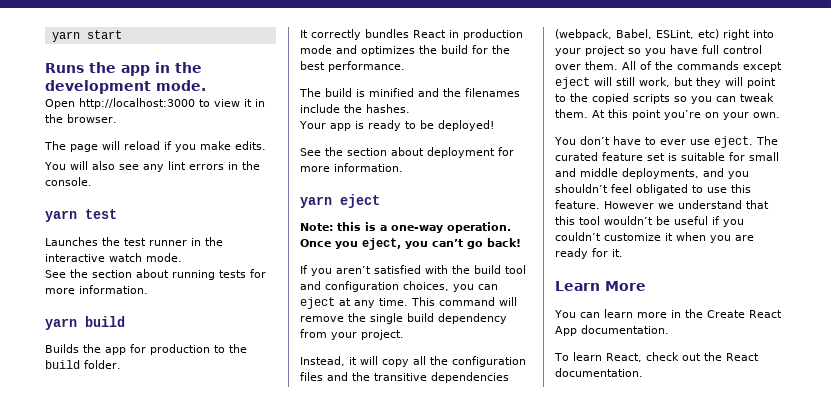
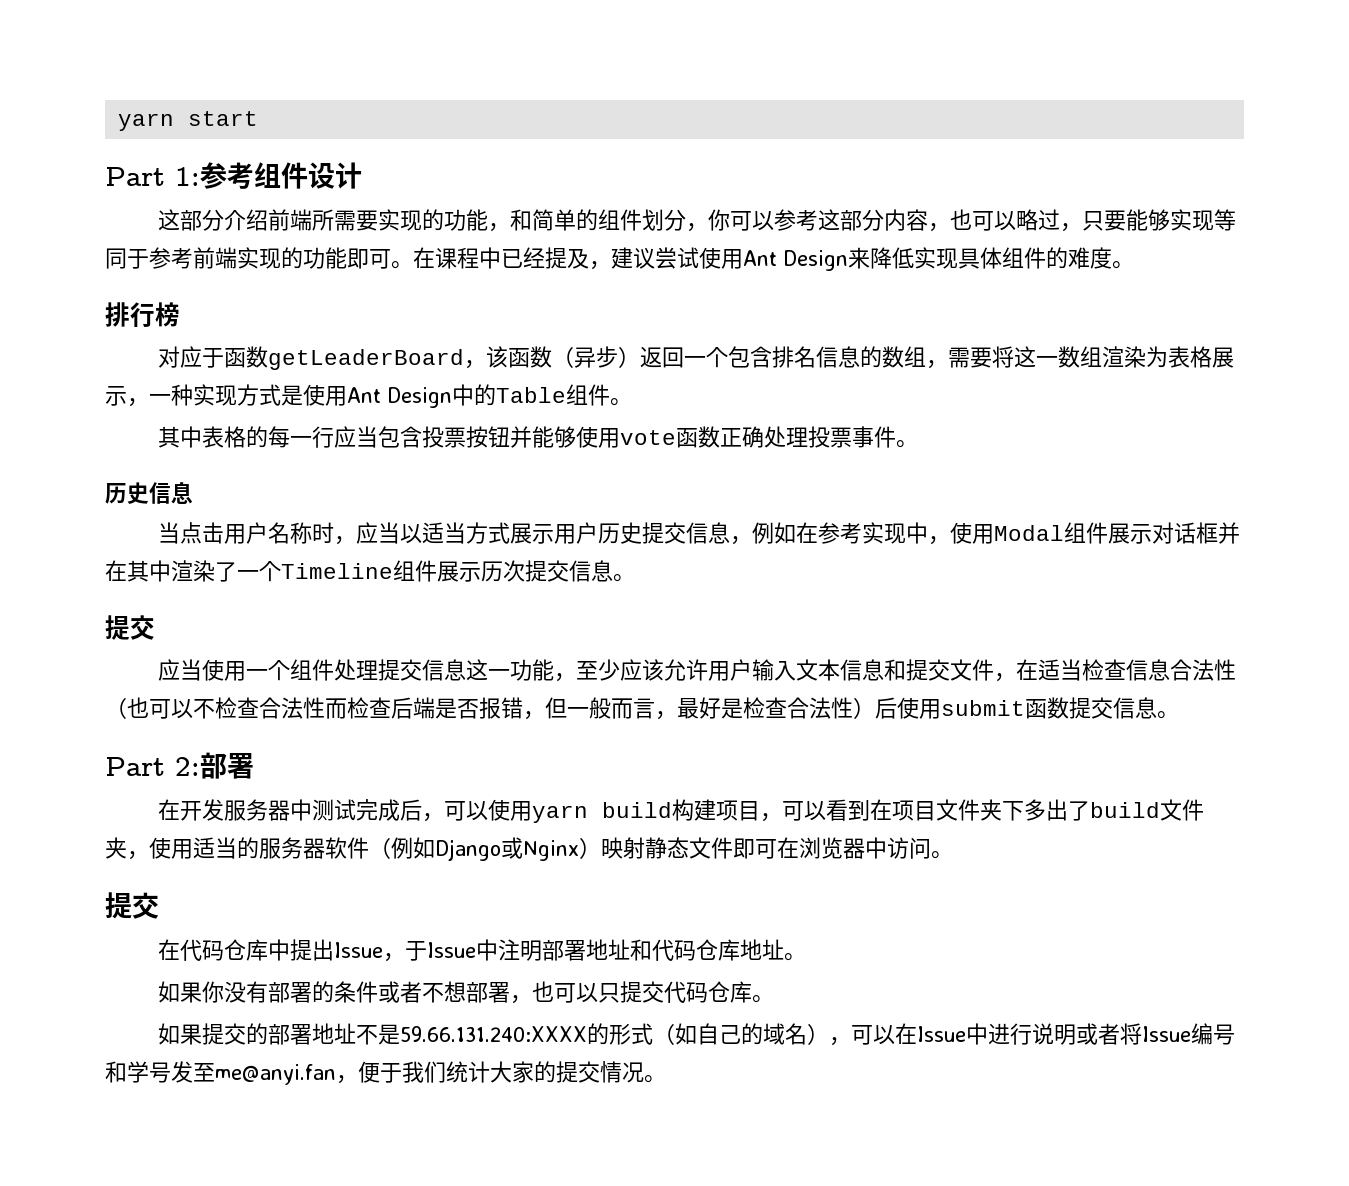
- Runs the app in the development mode.
- Open http://localhost:3000 to view it in the browser.
- The page will reload if you make edits.
- You will also see any lint errors in the console.
- yarn test
- Launches the test runner in the interactive watch mode.
- See the section about running tests for more information.
- yarn build
- Builds the app for production to the build folder.
- It correctly bundles React in production mode and optimizes the build for the best performance.
- The build is minified and the filenames include the hashes.
- Your app is ready to be deployed!
- See the section about deployment for more information.
- yarn eject
- Note: this is a one-way operation. Once you eject, you can’t go back!
- If you aren’t satisfied with the build tool and configuration choices, you can eject at any time. This command will remove the single build dependency from your project.
- Instead, it will copy all the configuration files and the transitive dependencies (webpack, Babel, ESLint, etc) right into your project so you have full control over them. All of the commands except eject will still work, but they will point to the copied scripts so you can tweak them. At this point you’re on your own.
- You don’t have to ever use eject. The curated feature set is suitable for small and middle deployments, and you shouldn’t feel obligated to use this feature. However we understand that this tool wouldn’t be useful if you couldn’t customize it when you are ready for it.
- Learn More
- You can learn more in the Create React App documentation.
- To learn React, check out the React documentation.
+ Part 1:参考组件设计
+ 这部分介绍前端所需要实现的功能，和简单的组件划分，你可以参考这部分内容，也可以略过，只要能够实现等同于参考前端实现的功能即可。在课程中已经提及，建议尝试使用Ant Design来降低实现具体组件的难度。
+ 排行榜
+ 对应于函数getLeaderBoard，该函数（异步）返回一个包含排名信息的数组，需要将这一数组渲染为表格展示，一种实现方式是使用Ant Design中的Table组件。
+ 其中表格的每一行应当包含投票按钮并能够使用vote函数正确处理投票事件。
+ 历史信息
+ 当点击用户名称时，应当以适当方式展示用户历史提交信息，例如在参考实现中，使用Modal组件展示对话框并在其中渲染了一个Timeline组件展示历次提交信息。
+ 提交
+ 应当使用一个组件处理提交信息这一功能，至少应该允许用户输入文本信息和提交文件，在适当检查信息合法性（也可以不检查合法性而检查后端是否报错，但一般而言，最好是检查合法性）后使用submit函数提交信息。
+ Part 2:部署
+ 在开发服务器中测试完成后，可以使用yarn build构建项目，可以看到在项目文件夹下多出了build文件夹，使用适当的服务器软件（例如Django或Nginx）映射静态文件即可在浏览器中访问。
+ 提交
+ 在代码仓库中提出Issue，于Issue中注明部署地址和代码仓库地址。
+ 如果你没有部署的条件或者不想部署，也可以只提交代码仓库。
+ 如果提交的部署地址不是59.66.131.240:XXXX的形式（如自己的域名），可以在Issue中进行说明或者将Issue编号和学号发至me@anyi.fan，便于我们统计大家的提交情况。

